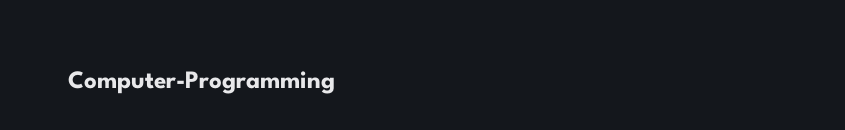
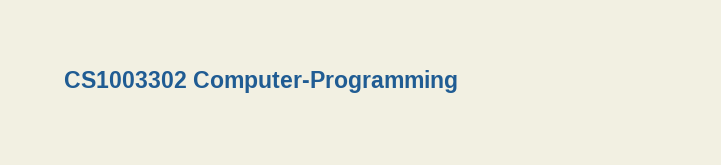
- Computer-Programming
+ CS1003302 Computer-Programming

